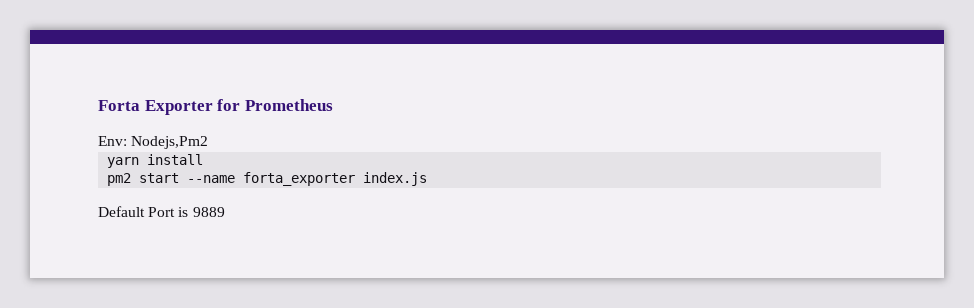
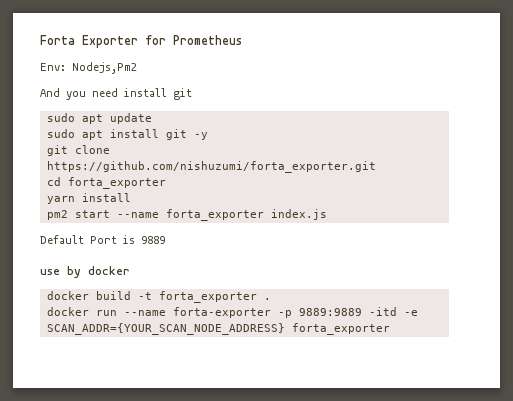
+ And you need install git
+ sudo apt update
+ sudo apt install git -y
+ git clone https://github.com/nishuzumi/forta_exporter.git
+ cd forta_exporter
+ use by docker
+ docker build -t forta_exporter .
+ docker run --name forta-exporter -p 9889:9889 -itd -e SCAN_ADDR={YOUR_SCAN_NODE_ADDRESS} forta_exporter

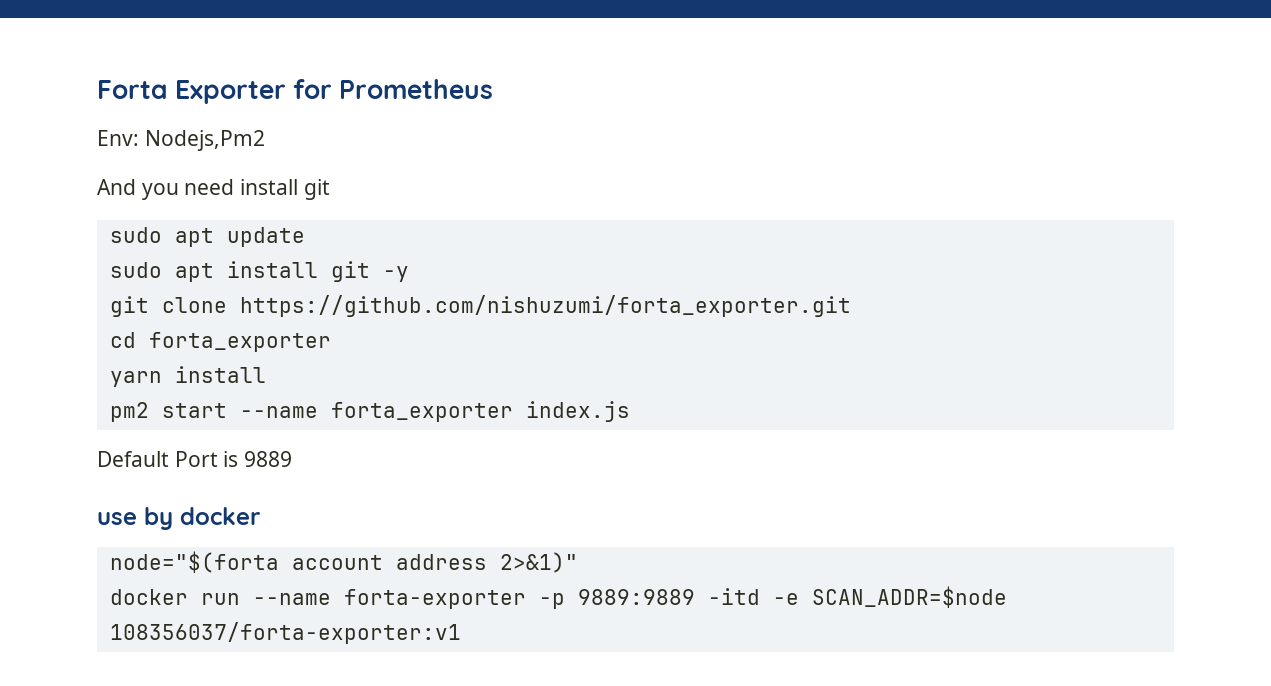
- docker build -t forta_exporter .
+ node="$(forta account address 2>&1)"
- docker run --name forta-exporter -p 9889:9889 -itd -e SCAN_ADDR={YOUR_SCAN_NODE_ADDRESS} forta_exporter
+ docker run --name forta-exporter -p 9889:9889 -itd -e SCAN_ADDR=$node 108356037/forta-exporter:v1

